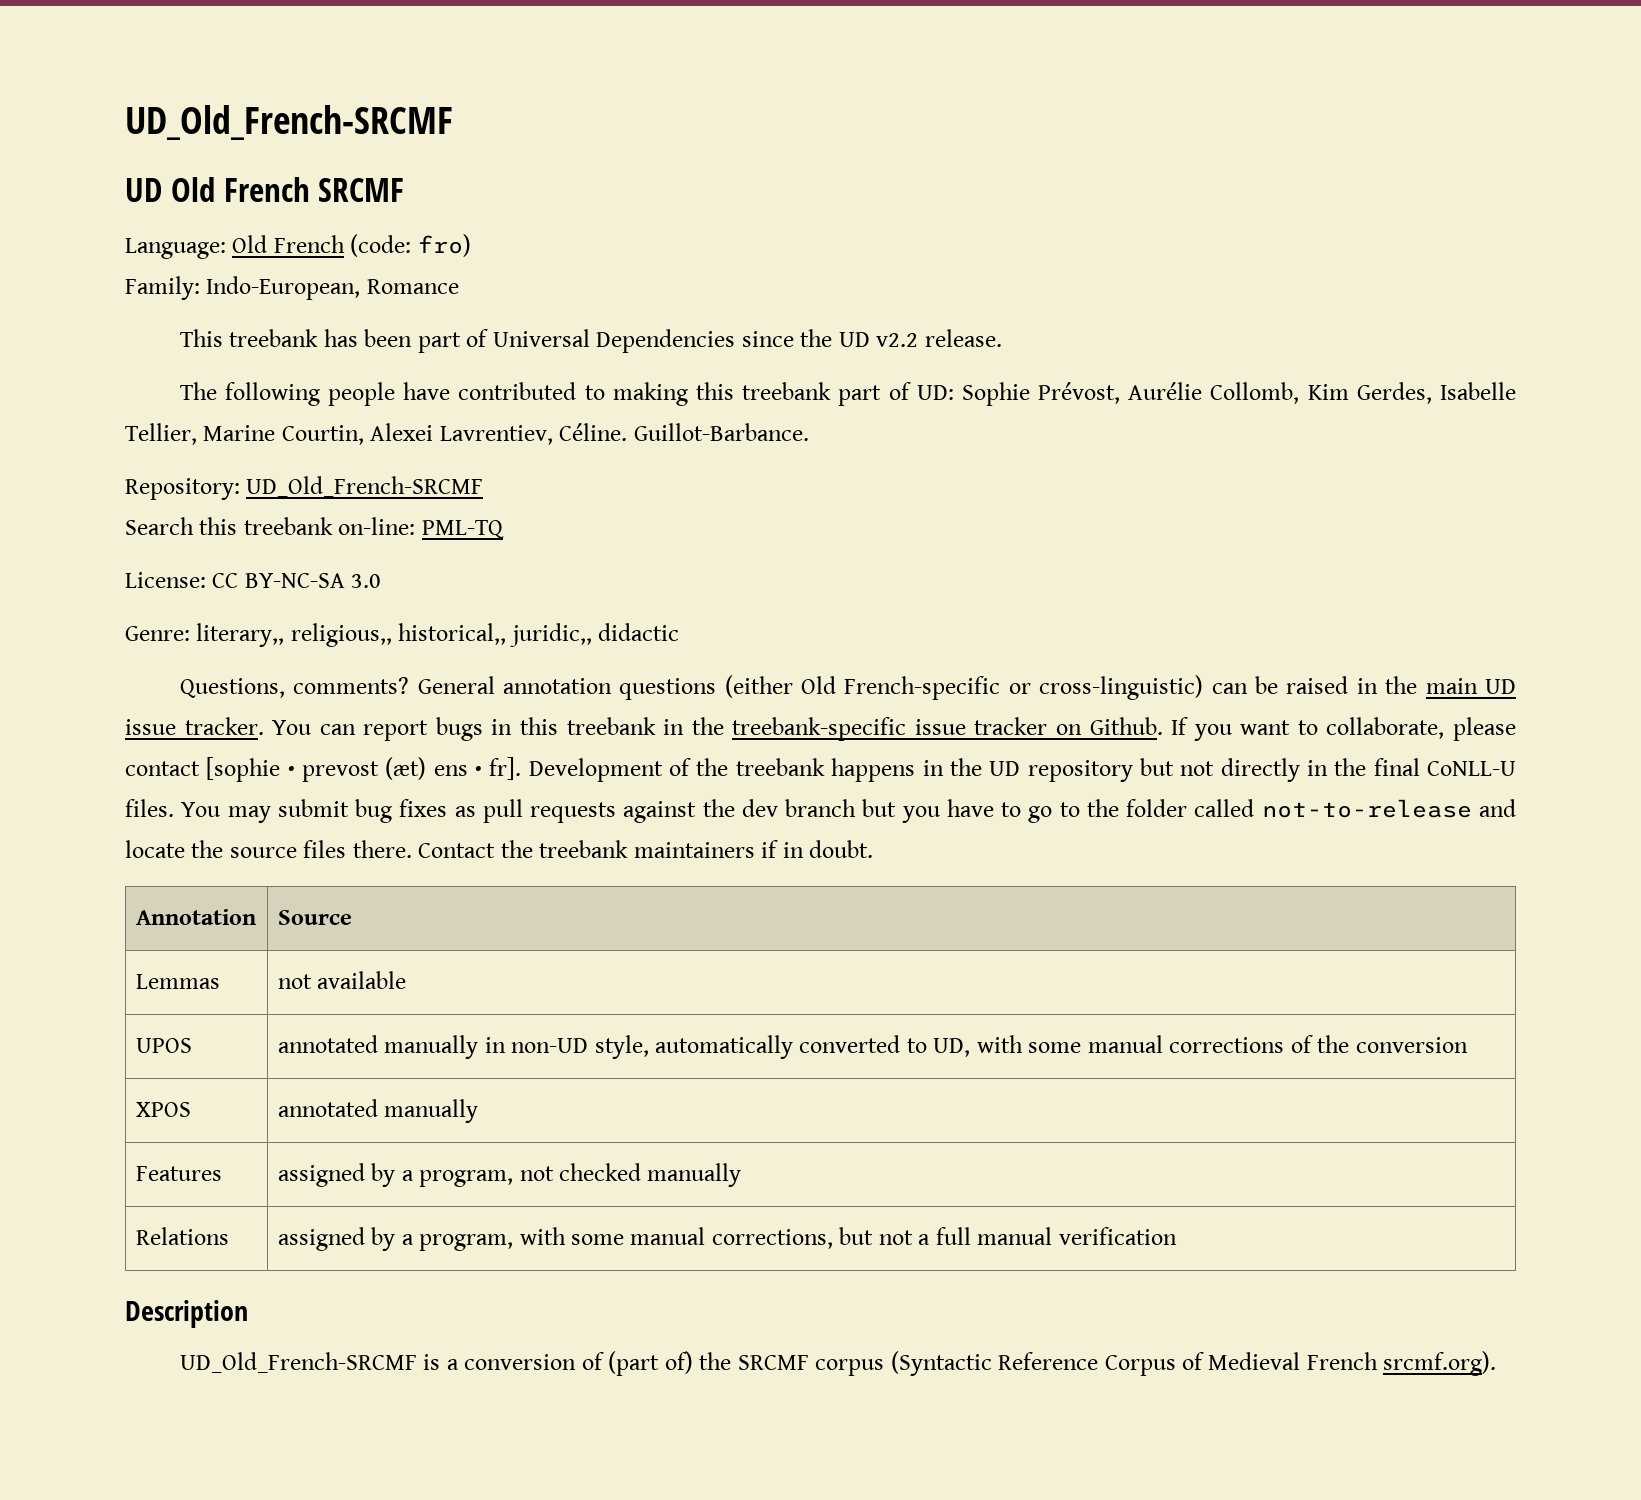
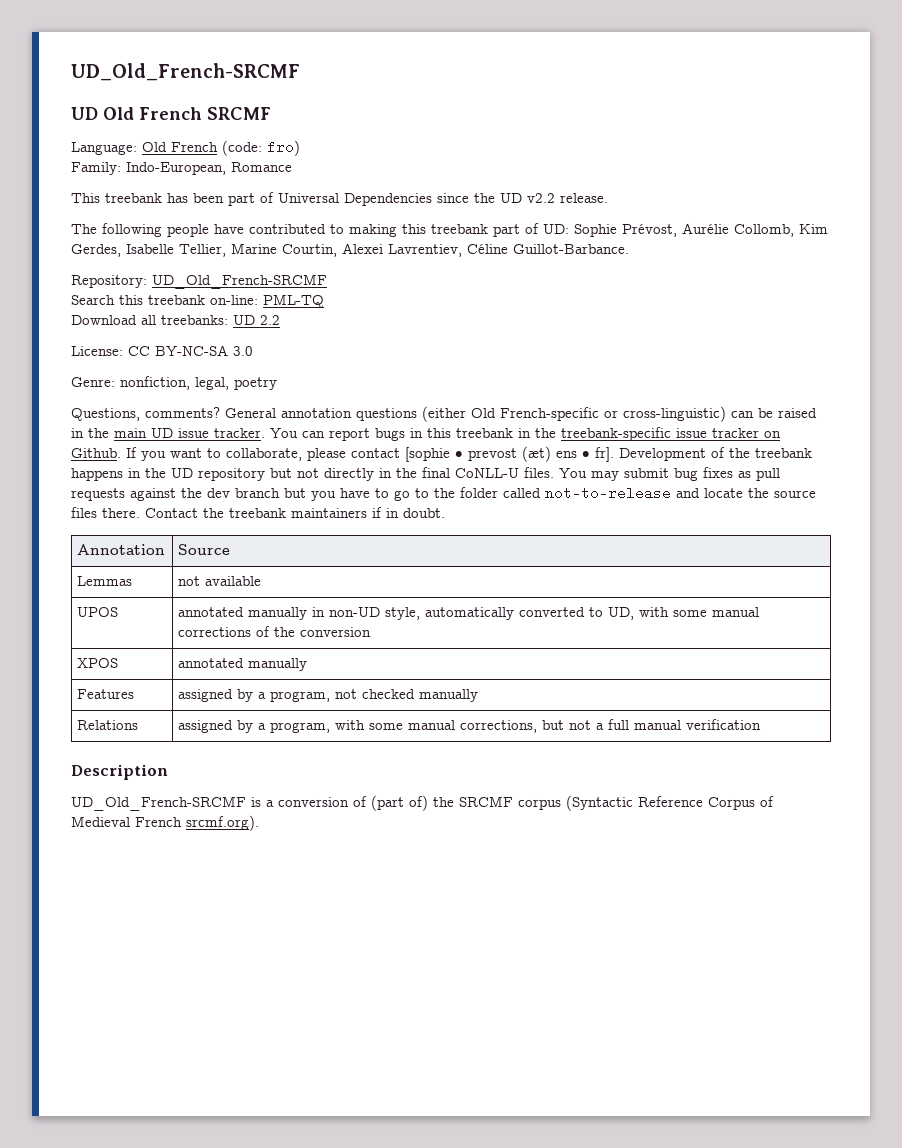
- The following people have contributed to making this treebank part of UD: Sophie Prévost, Aurélie Collomb, Kim Gerdes, Isabelle Tellier, Marine Courtin, Alexei Lavrentiev, Céline. Guillot-Barbance.
+ The following people have contributed to making this treebank part of UD: Sophie Prévost, Aurélie Collomb, Kim Gerdes, Isabelle Tellier, Marine Courtin, Alexei Lavrentiev, Céline Guillot-Barbance.
+ Download all treebanks: UD 2.2
- Genre: literary,, religious,, historical,, juridic,, didactic
+ Genre: nonfiction, legal, poetry

